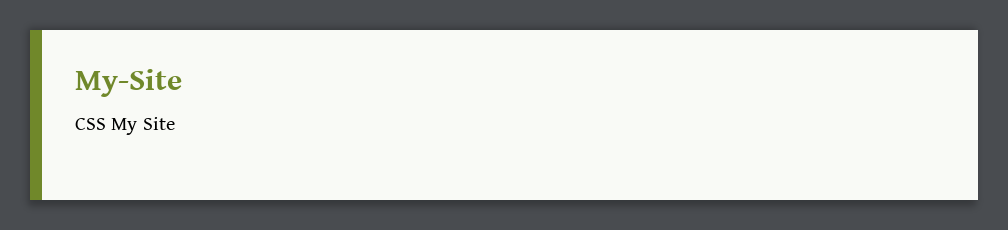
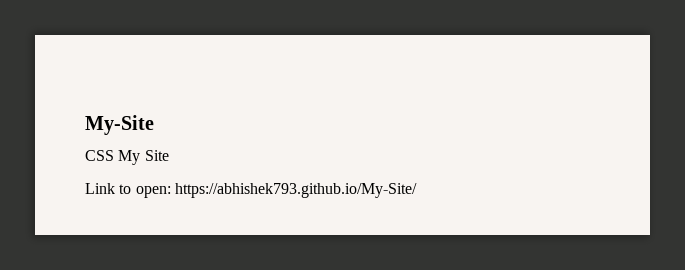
+ Link to open: https://abhishek793.github.io/My-Site/

